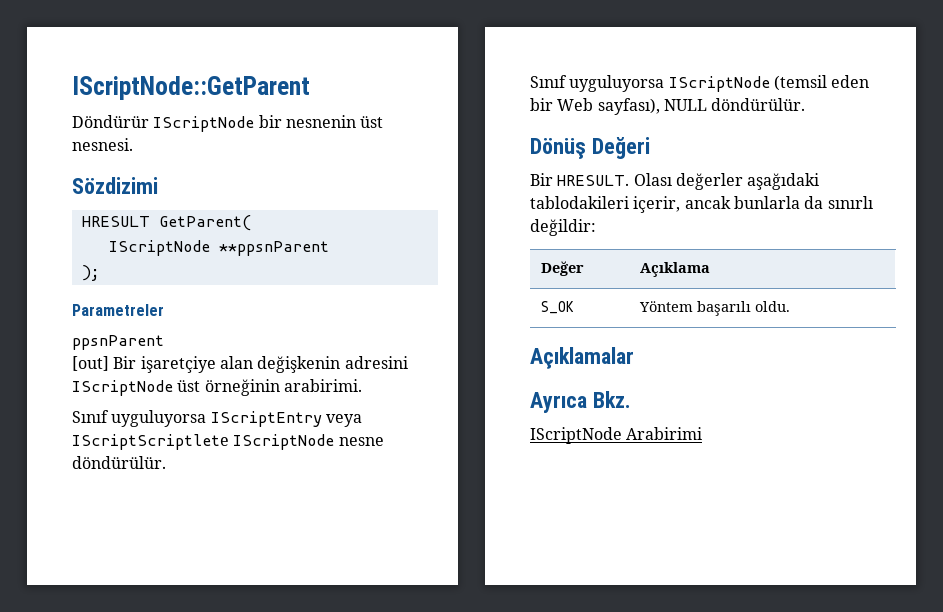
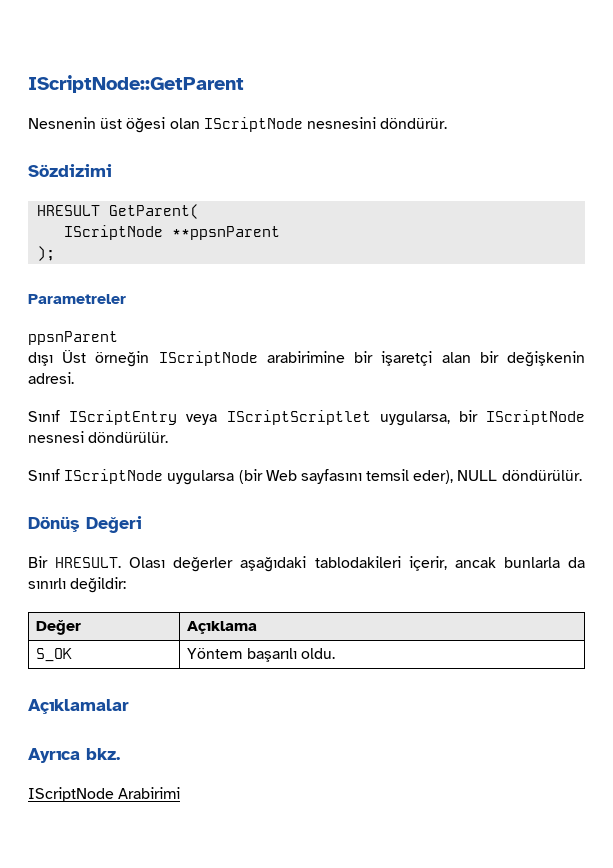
- Döndürür IScriptNode bir nesnenin üst nesnesi.
+ Nesnenin üst öğesi olan IScriptNode nesnesini döndürür.
- [out] Bir işaretçiye alan değişkenin adresini IScriptNode üst örneğinin arabirimi.
- Sınıf uyguluyorsa IScriptEntry veya IScriptScriptlete IScriptNode nesne döndürülür.
- Sınıf uyguluyorsa IScriptNode (temsil eden bir Web sayfası), NULL döndürülür.
+ dışı Üst örneğin IScriptNode arabirimine bir işaretçi alan bir değişkenin adresi.
+ Sınıf IScriptEntry veya IScriptScriptlet uygularsa, bir IScriptNode nesnesi döndürülür.
+ Sınıf IScriptNode uygularsa (bir Web sayfasını temsil eder), NULL döndürülür.
- Ayrıca Bkz.
+ Ayrıca bkz.

